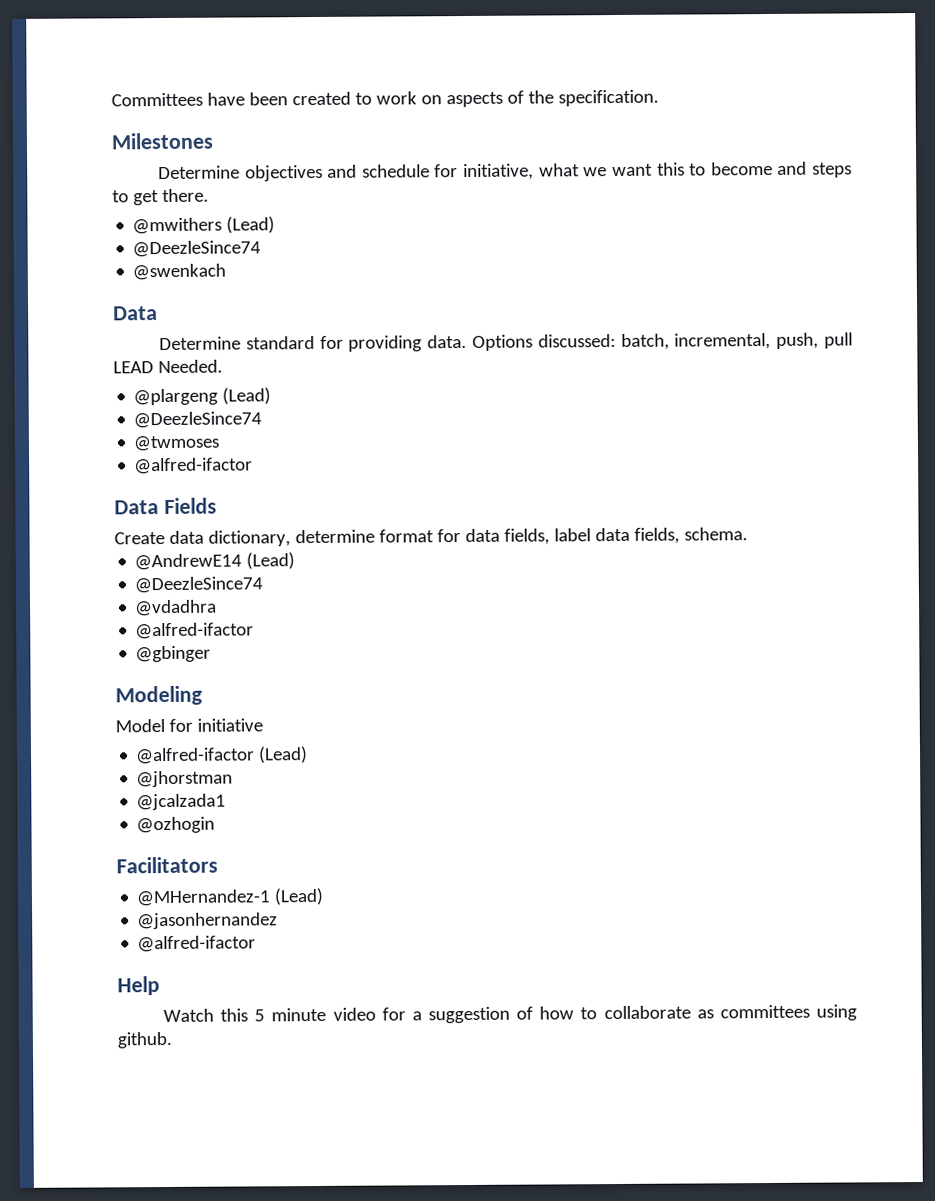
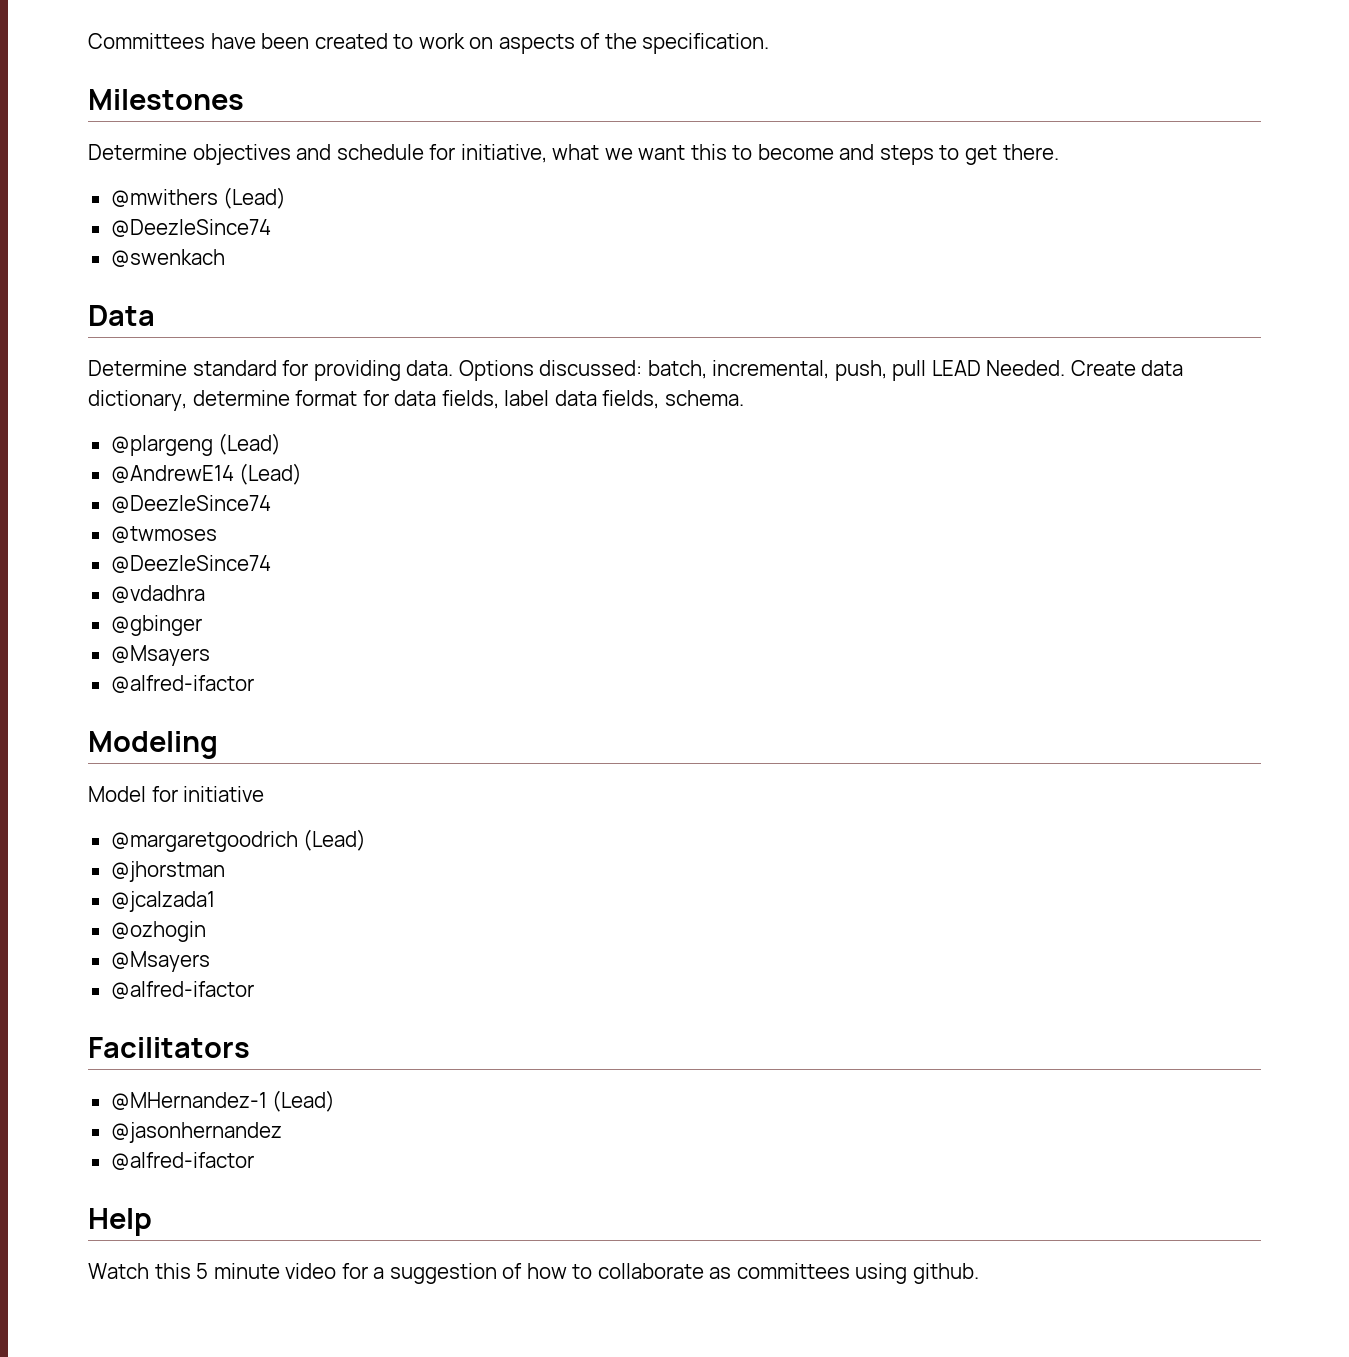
- Options discussed: batch, incremental, push, pull LEAD Needed.
- @plargeng (Lead)
- @DeezleSince74
- @twmoses
- @alfred-ifactor
- Data Fields
- Create data dictionary, determine format for data fields, label data fields, schema.
+ Options discussed: batch, incremental, push, pull LEAD Needed. Create data dictionary, determine format for data fields, label data fields, schema.
+ @plargeng (Lead)
+ @twmoses
+ @DeezleSince74
  @vdadhra
+ @gbinger
+ @Msayers
  @alfred-ifactor
- @gbinger
- @alfred-ifactor (Lead)
+ @margaretgoodrich (Lead)
  @ozhogin
+ @Msayers
+ @alfred-ifactor

